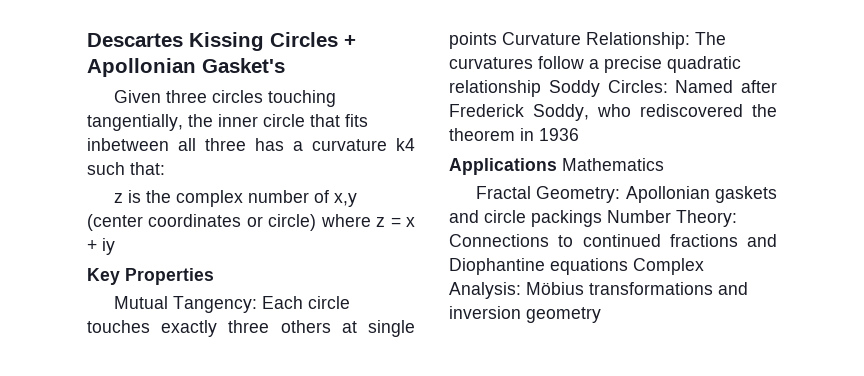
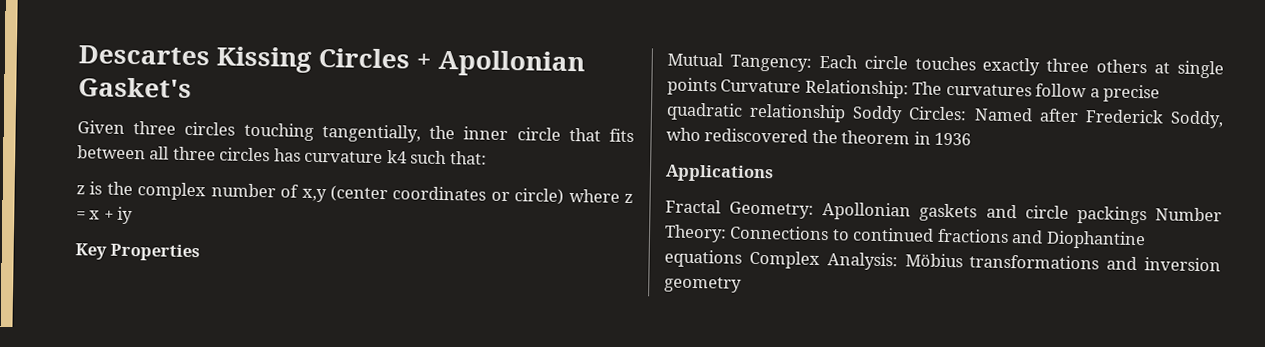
- Given three circles touching tangentially, the inner circle that fits inbetween all three has a curvature k4 such that:
+ Given three circles touching tangentially, the inner circle that fits between all three circles has curvature k4 such that:
- Applications Mathematics
+ Applications

